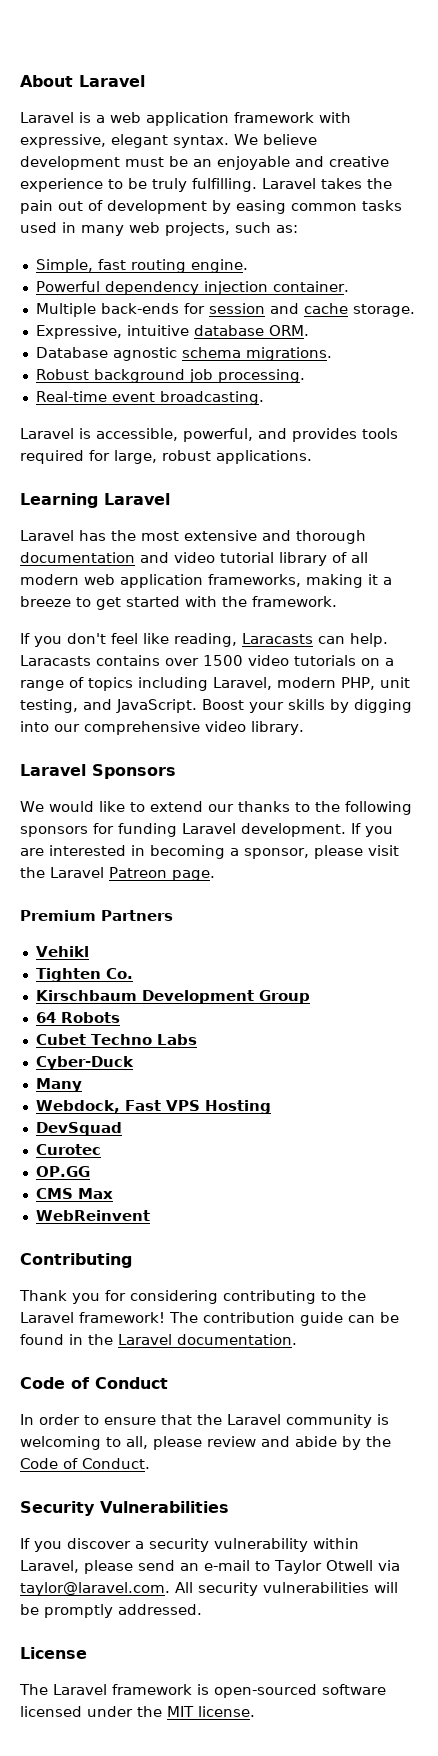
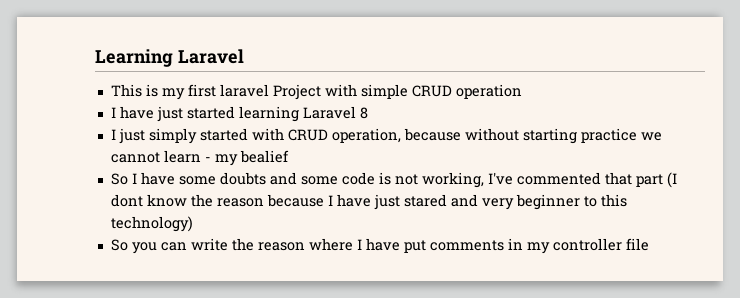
- About Laravel
- Laravel is a web application framework with expressive, elegant syntax. We believe development must be an enjoyable and creative experience to be truly fulfilling. Laravel takes the pain out of development by easing common tasks used in many web projects, such as:
- Simple, fast routing engine.
- Powerful dependency injection container.
- Multiple back-ends for session and cache storage.
- Expressive, intuitive database ORM.
- Database agnostic schema migrations.
- Robust background job processing.
- Real-time event broadcasting.
- Laravel is accessible, powerful, and provides tools required for large, robust applications.
  Learning Laravel
- Laravel has the most extensive and thorough documentation and video tutorial library of all modern web application frameworks, making it a breeze to get started with the framework.
- If you don't feel like reading, Laracasts can help. Laracasts contains over 1500 video tutorials on a range of topics including Laravel, modern PHP, unit testing, and JavaScript. Boost your skills by digging into our comprehensive video library.
- Laravel Sponsors
- We would like to extend our thanks to the following sponsors for funding Laravel development. If you are interested in becoming a sponsor, please visit the Laravel Patreon page.
- Premium Partners
- Vehikl
- Tighten Co.
- Kirschbaum Development Group
- 64 Robots
- Cubet Techno Labs
- Cyber-Duck
- Many
- Webdock, Fast VPS Hosting
- DevSquad
- Curotec
- OP.GG
- CMS Max
- WebReinvent
- Contributing
- Thank you for considering contributing to the Laravel framework! The contribution guide can be found in the Laravel documentation.
- Code of Conduct
- In order to ensure that the Laravel community is welcoming to all, please review and abide by the Code of Conduct.
- Security Vulnerabilities
- If you discover a security vulnerability within Laravel, please send an e-mail to Taylor Otwell via taylor@laravel.com. All security vulnerabilities will be promptly addressed.
- License
- The Laravel framework is open-sourced software licensed under the MIT license.
+ This is my first laravel Project with simple CRUD operation
+ I have just started learning Laravel 8
+ I just simply started with CRUD operation, because without starting practice we cannot learn - my bealief
+ So I have some doubts and some code is not working, I've commented that part (I dont know the reason because I have just stared and very beginner to this technology)
+ So you can write the reason where I have put comments in my controller file

